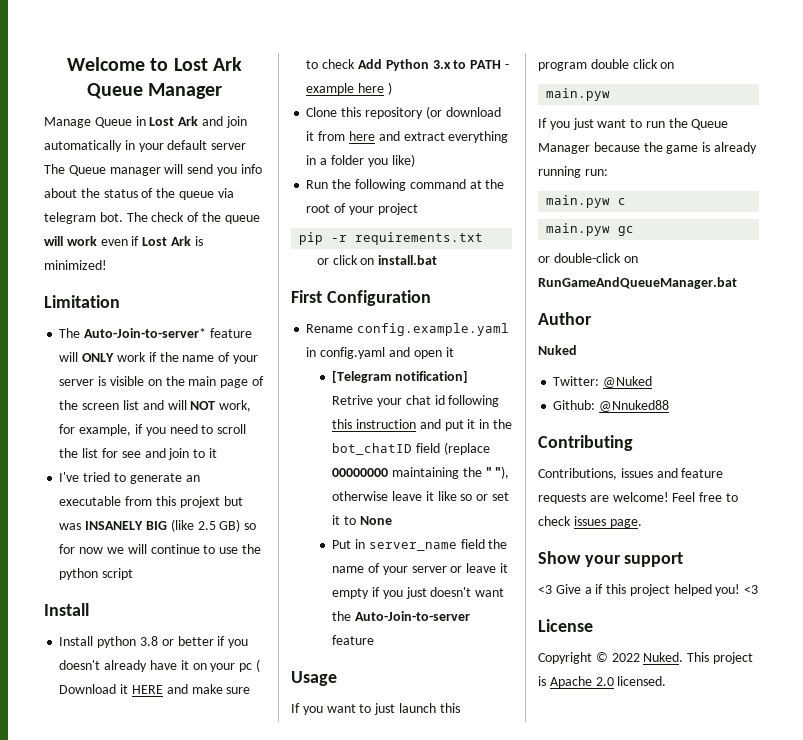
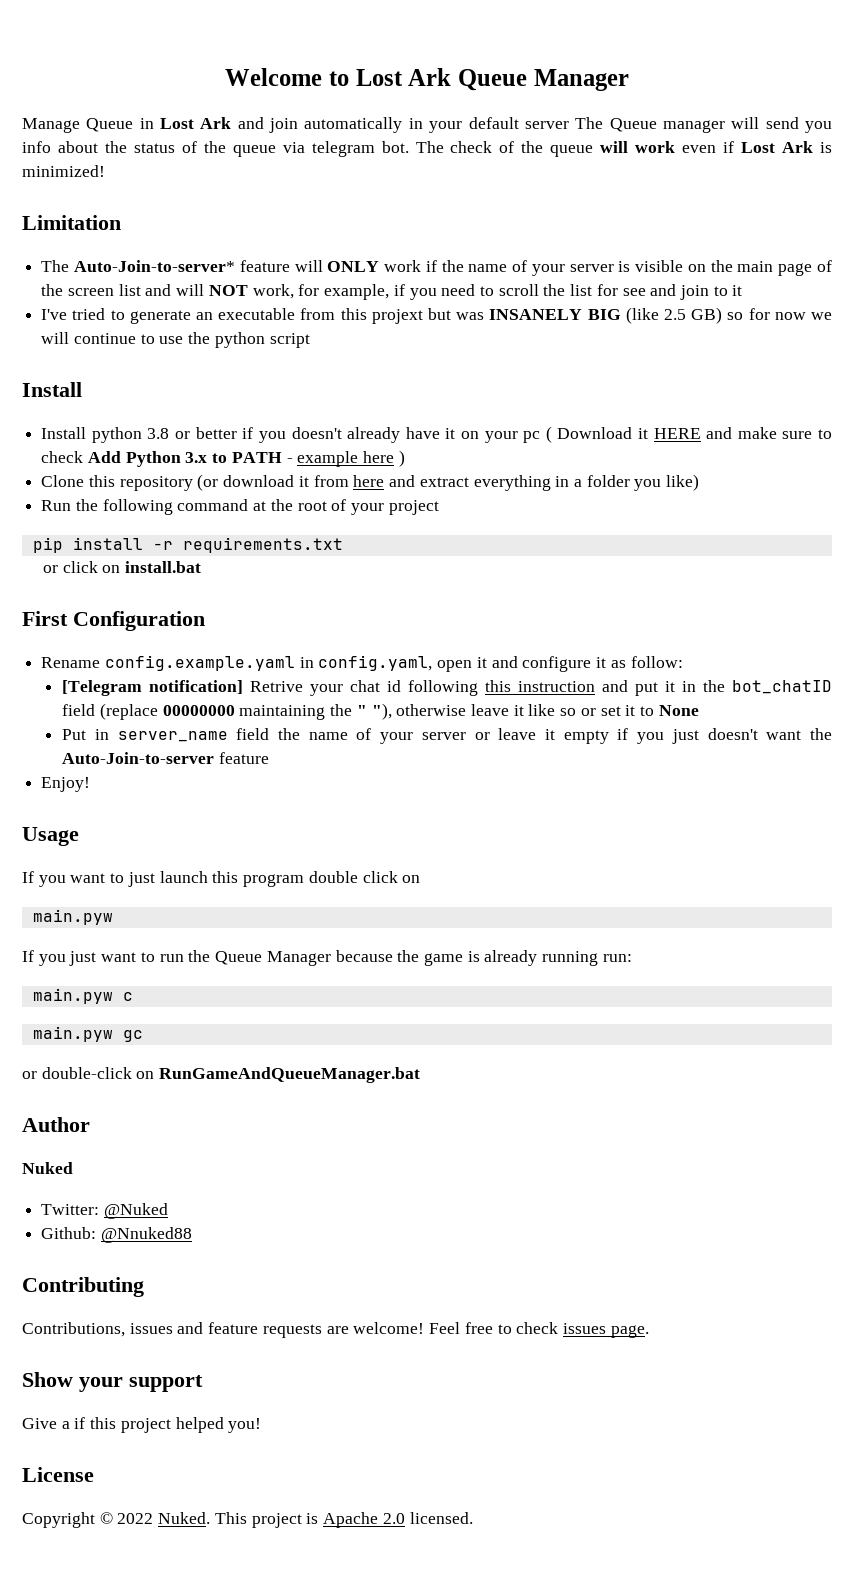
- pip -r requirements.txt
+ pip install -r requirements.txt
- Rename config.example.yaml in config.yaml and open it
+ Rename config.example.yaml in config.yaml, open it and configure it as follow:
+ Enjoy!
- <3 Give a if this project helped you! <3
+ Give a if this project helped you!

